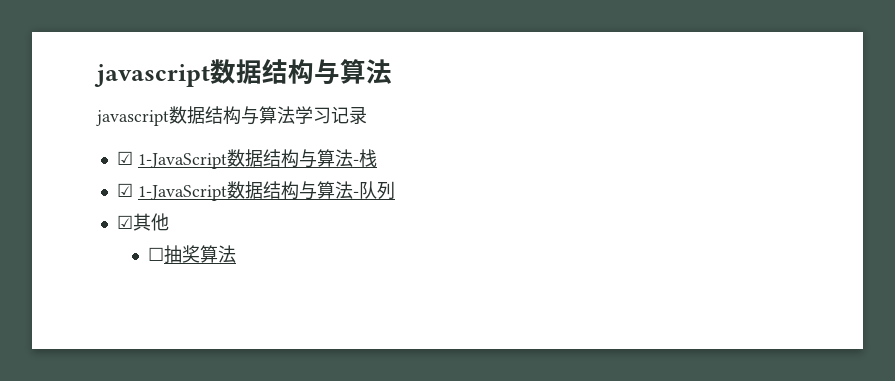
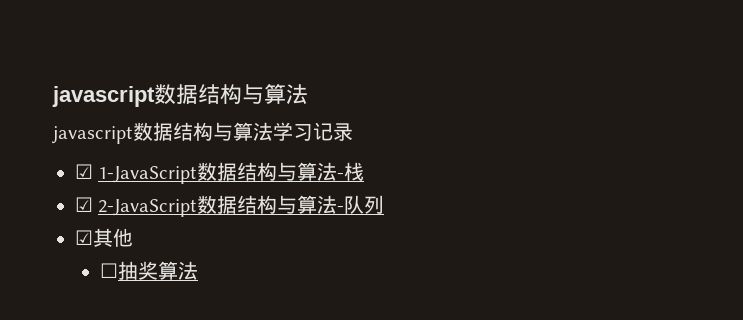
- ☑ 1-JavaScript数据结构与算法-队列
+ ☑ 2-JavaScript数据结构与算法-队列

